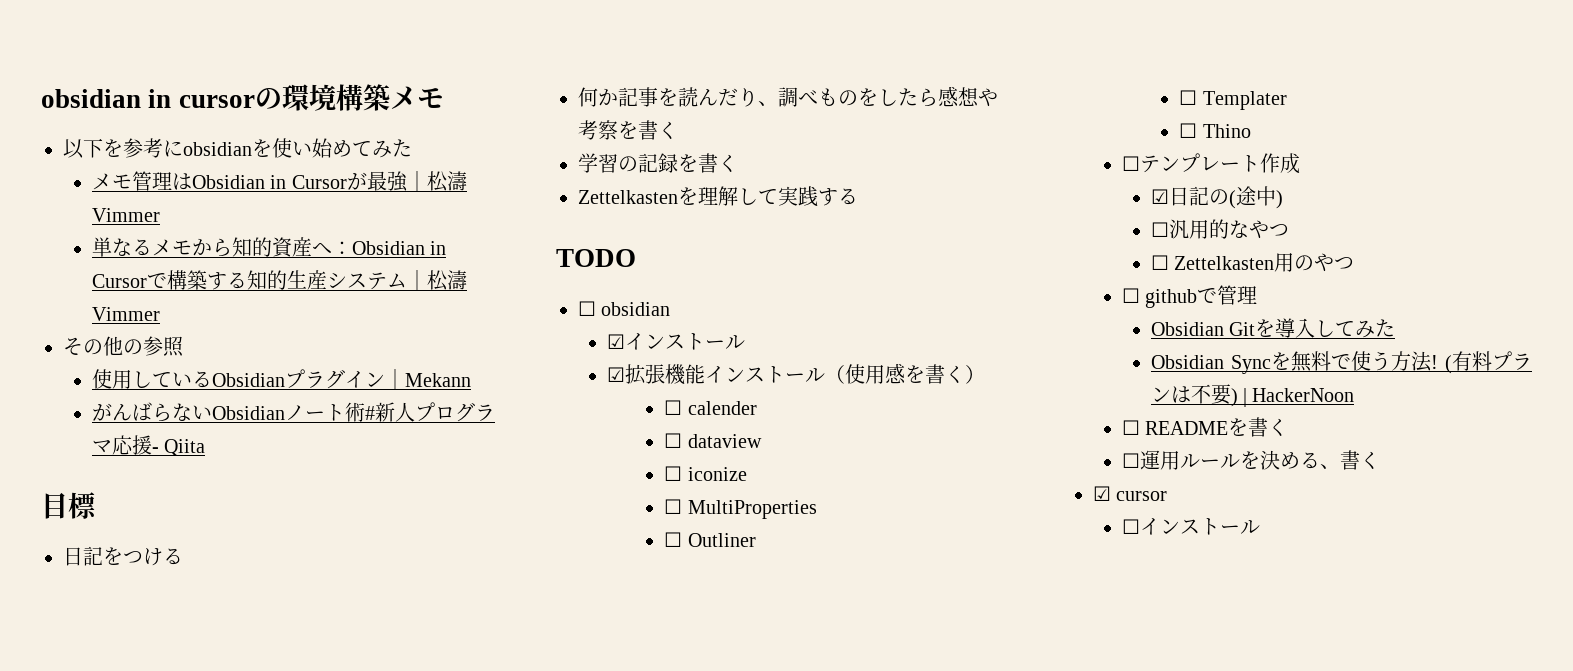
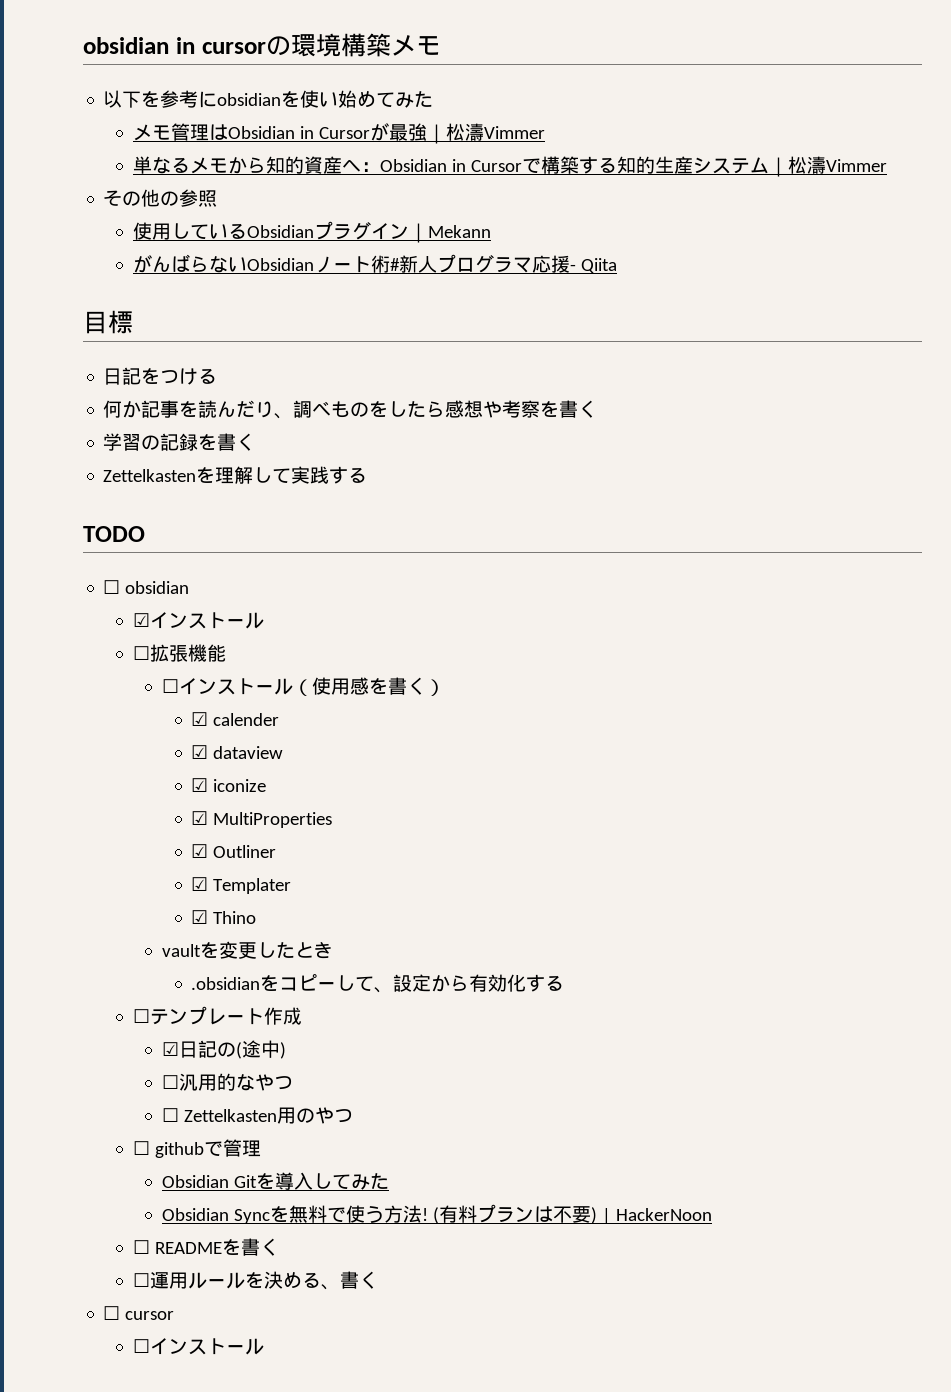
- ☑拡張機能インストール（使用感を書く）
+ ☐拡張機能
+ ☐インストール（使用感を書く）
- ☐ calender
+ ☑ calender
- ☐ dataview
+ ☑ dataview
- ☐ iconize
+ ☑ iconize
- ☐ MultiProperties
+ ☑ MultiProperties
- ☐ Outliner
+ ☑ Outliner
- ☐ Templater
+ ☑ Templater
- ☐ Thino
+ ☑ Thino
+ vaultを変更したとき
+ .obsidianをコピーして、設定から有効化する
- ☑ cursor
+ ☐ cursor

